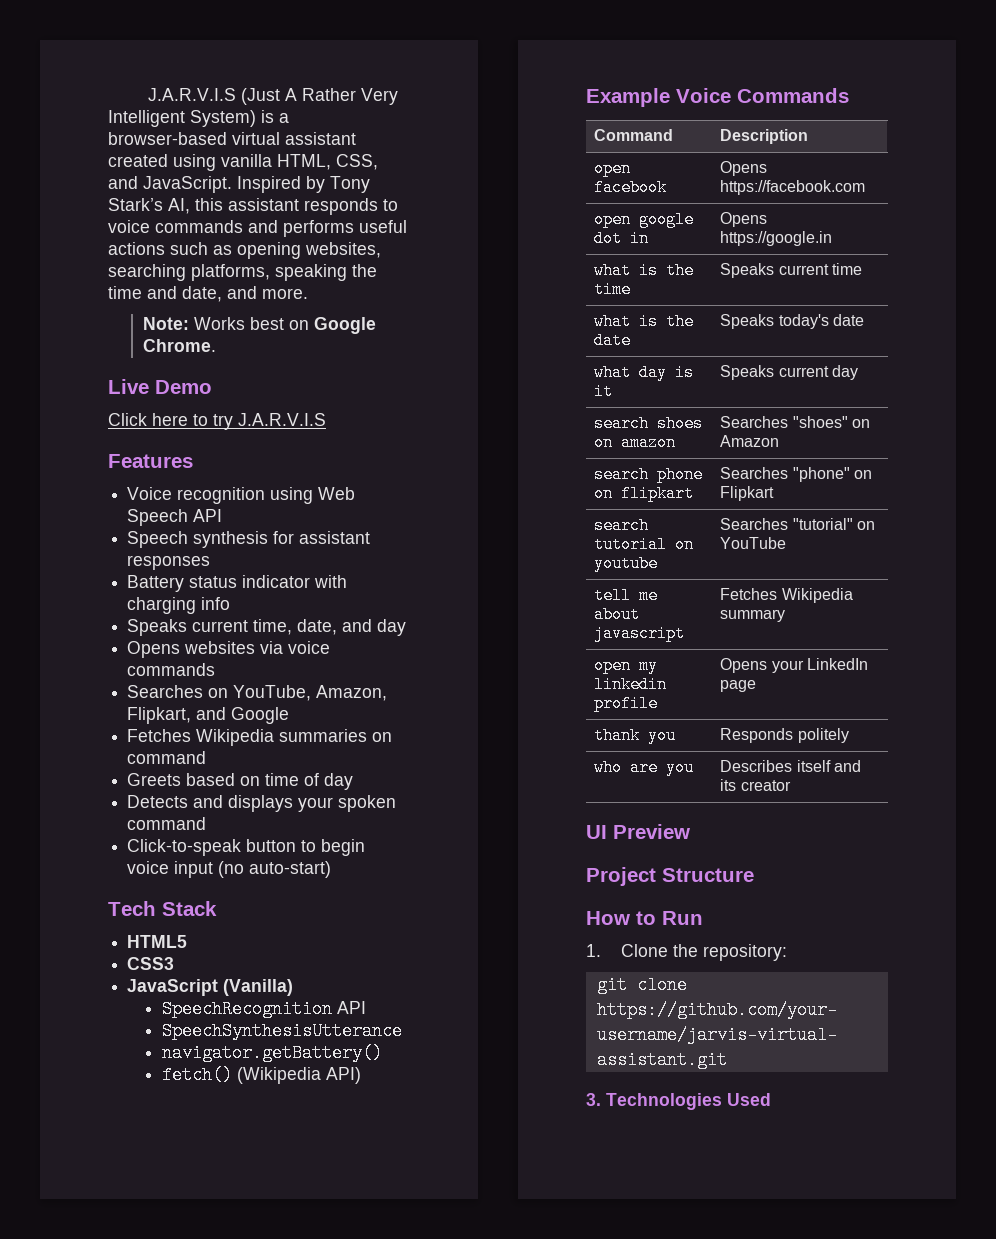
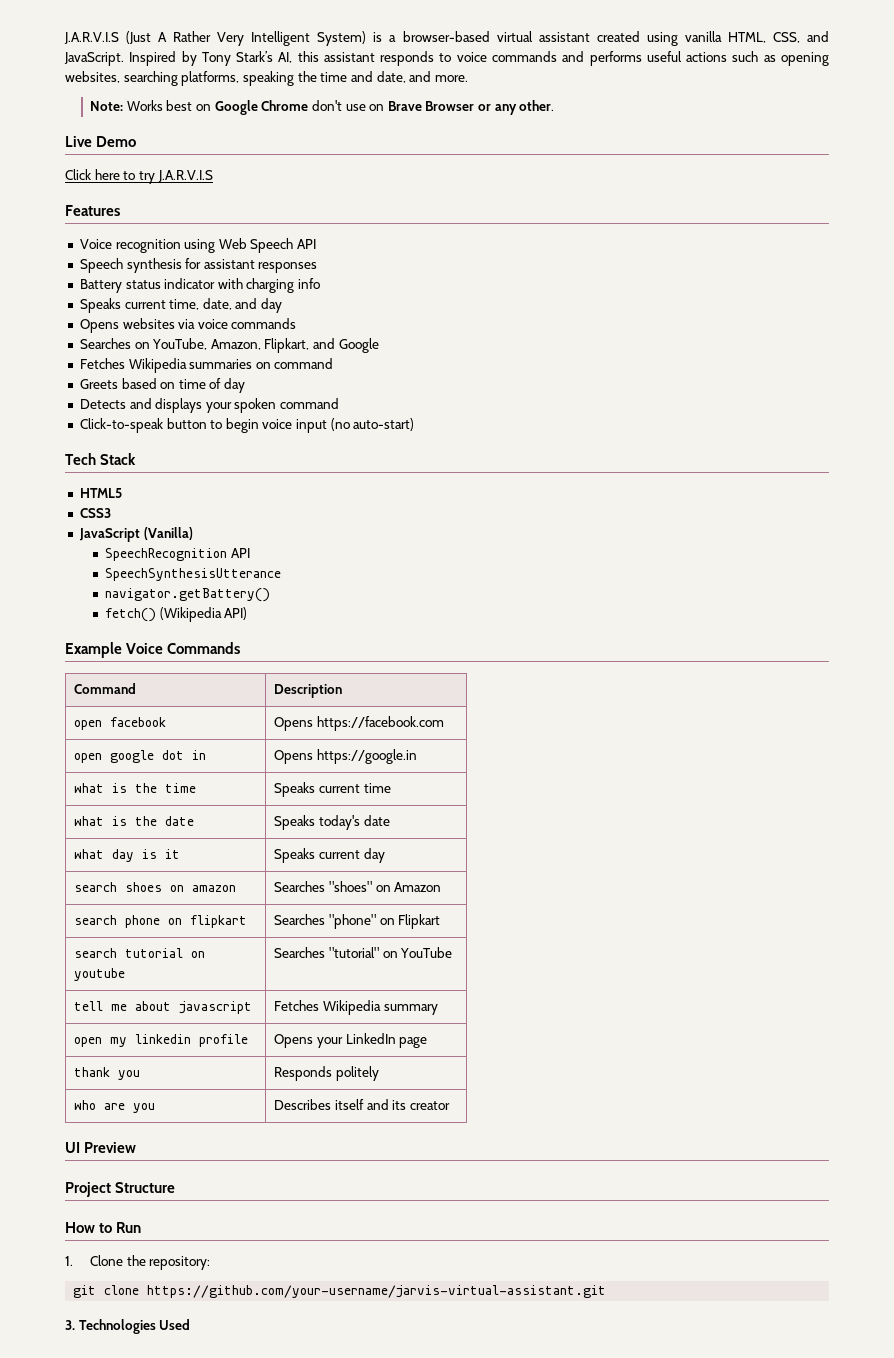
- Note: Works best on Google Chrome.
+ Note: Works best on Google Chrome don't use on Brave Browser or any other.

